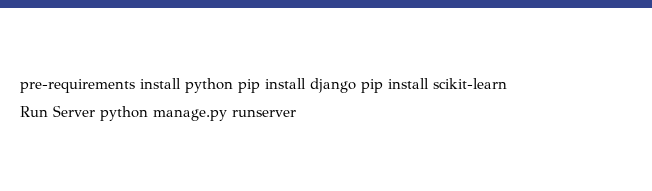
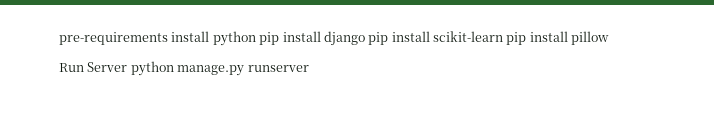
- pre-requirements install python pip install django pip install scikit-learn
+ pre-requirements install python pip install django pip install scikit-learn pip install pillow

